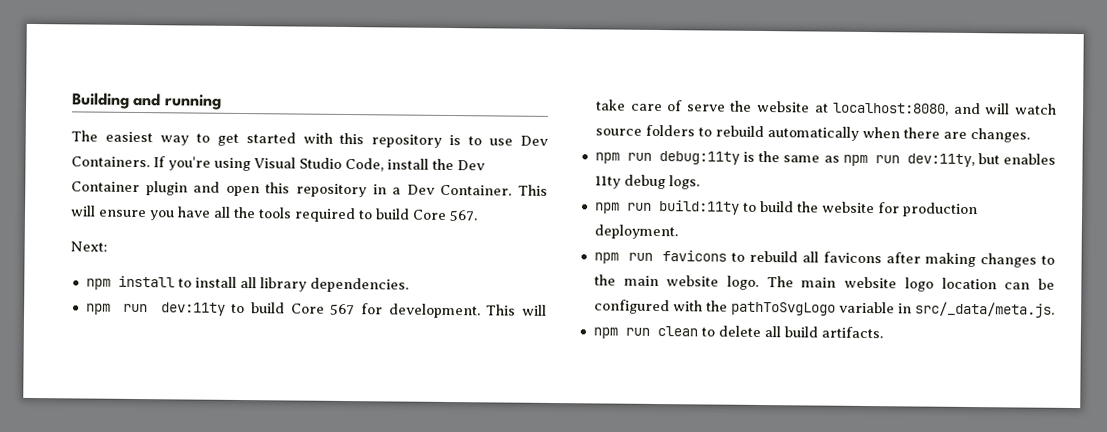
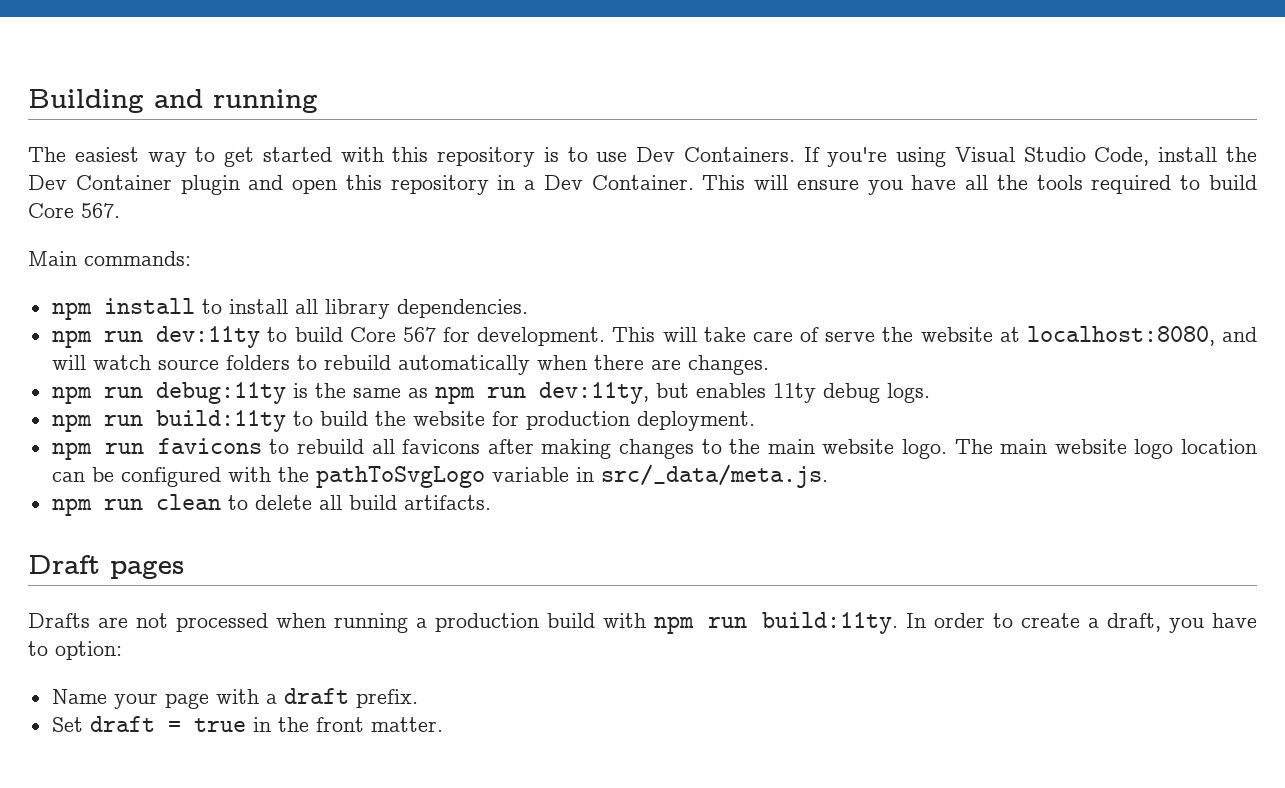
- Next:
+ Main commands:
+ Draft pages
+ Drafts are not processed when running a production build with npm run build:11ty. In order to create a draft, you have to option:
+ Name your page with a draft prefix.
+ Set draft = true in the front matter.

